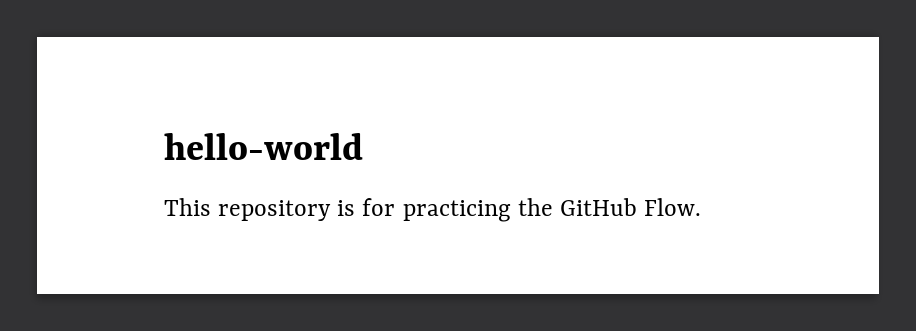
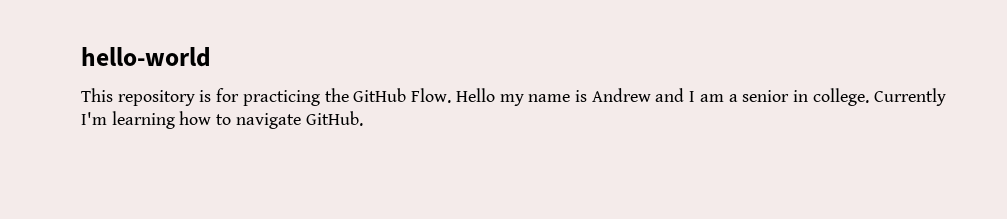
+ Hello my name is Andrew and I am a senior in college. Currently I'm learning how to navigate GitHub.

